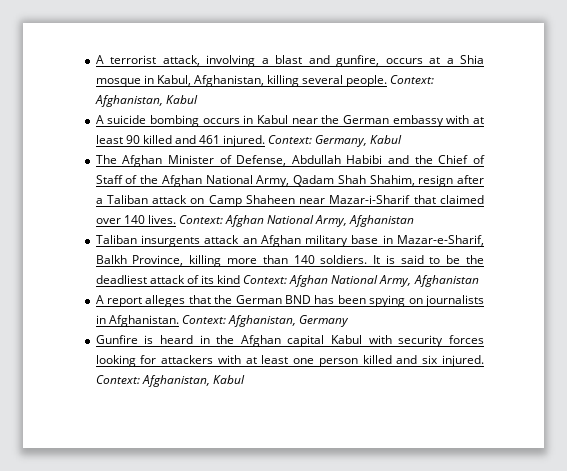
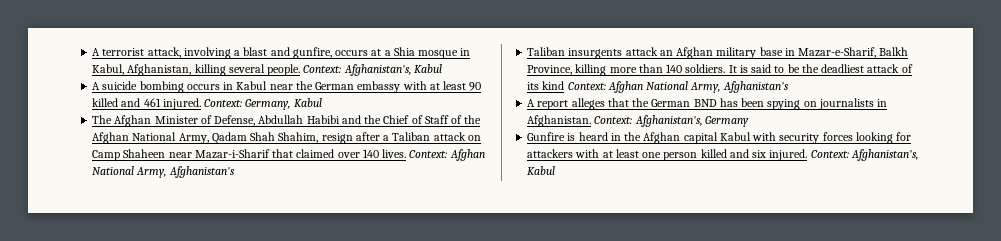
- A terrorist attack, involving a blast and gunfire, occurs at a Shia mosque in Kabul, Afghanistan, killing several people. Context: Afghanistan, Kabul
+ A terrorist attack, involving a blast and gunfire, occurs at a Shia mosque in Kabul, Afghanistan, killing several people. Context: Afghanistan's, Kabul
- The Afghan Minister of Defense, Abdullah Habibi and the Chief of Staff of the Afghan National Army, Qadam Shah Shahim, resign after a Taliban attack on Camp Shaheen near Mazar-i-Sharif that claimed over 140 lives. Context: Afghan National Army, Afghanistan
+ The Afghan Minister of Defense, Abdullah Habibi and the Chief of Staff of the Afghan National Army, Qadam Shah Shahim, resign after a Taliban attack on Camp Shaheen near Mazar-i-Sharif that claimed over 140 lives. Context: Afghan National Army, Afghanistan's
- It is said to be the deadliest attack of its kind Context: Afghan National Army, Afghanistan
+ It is said to be the deadliest attack of its kind Context: Afghan National Army, Afghanistan's
- Context: Afghanistan, Germany
+ Context: Afghanistan's, Germany
- Gunfire is heard in the Afghan capital Kabul with security forces looking for attackers with at least one person killed and six injured. Context: Afghanistan, Kabul
+ Gunfire is heard in the Afghan capital Kabul with security forces looking for attackers with at least one person killed and six injured. Context: Afghanistan's, Kabul

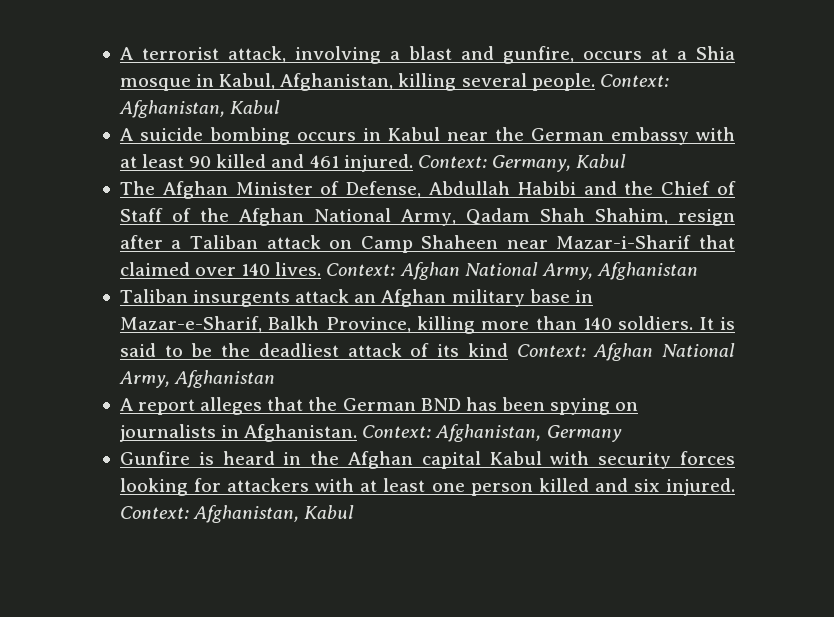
- A terrorist attack, involving a blast and gunfire, occurs at a Shia mosque in Kabul, Afghanistan, killing several people. Context: Afghanistan's, Kabul
+ A terrorist attack, involving a blast and gunfire, occurs at a Shia mosque in Kabul, Afghanistan, killing several people. Context: Afghanistan, Kabul
- The Afghan Minister of Defense, Abdullah Habibi and the Chief of Staff of the Afghan National Army, Qadam Shah Shahim, resign after a Taliban attack on Camp Shaheen near Mazar-i-Sharif that claimed over 140 lives. Context: Afghan National Army, Afghanistan's
+ The Afghan Minister of Defense, Abdullah Habibi and the Chief of Staff of the Afghan National Army, Qadam Shah Shahim, resign after a Taliban attack on Camp Shaheen near Mazar-i-Sharif that claimed over 140 lives. Context: Afghan National Army, Afghanistan
- It is said to be the deadliest attack of its kind Context: Afghan National Army, Afghanistan's
+ It is said to be the deadliest attack of its kind Context: Afghan National Army, Afghanistan
- Context: Afghanistan's, Germany
+ Context: Afghanistan, Germany
- Gunfire is heard in the Afghan capital Kabul with security forces looking for attackers with at least one person killed and six injured. Context: Afghanistan's, Kabul
+ Gunfire is heard in the Afghan capital Kabul with security forces looking for attackers with at least one person killed and six injured. Context: Afghanistan, Kabul

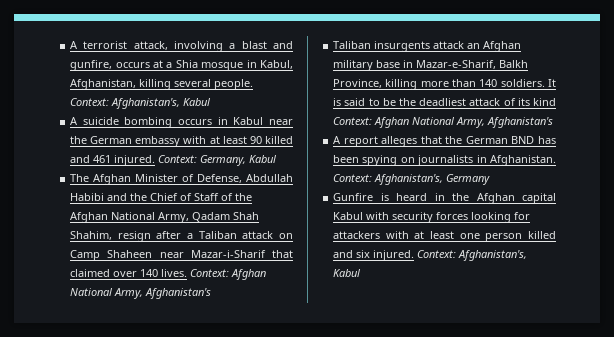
- A terrorist attack, involving a blast and gunfire, occurs at a Shia mosque in Kabul, Afghanistan, killing several people. Context: Afghanistan, Kabul
+ A terrorist attack, involving a blast and gunfire, occurs at a Shia mosque in Kabul, Afghanistan, killing several people. Context: Afghanistan's, Kabul
- The Afghan Minister of Defense, Abdullah Habibi and the Chief of Staff of the Afghan National Army, Qadam Shah Shahim, resign after a Taliban attack on Camp Shaheen near Mazar-i-Sharif that claimed over 140 lives. Context: Afghan National Army, Afghanistan
+ The Afghan Minister of Defense, Abdullah Habibi and the Chief of Staff of the Afghan National Army, Qadam Shah Shahim, resign after a Taliban attack on Camp Shaheen near Mazar-i-Sharif that claimed over 140 lives. Context: Afghan National Army, Afghanistan's
- It is said to be the deadliest attack of its kind Context: Afghan National Army, Afghanistan
+ It is said to be the deadliest attack of its kind Context: Afghan National Army, Afghanistan's
- Context: Afghanistan, Germany
+ Context: Afghanistan's, Germany
- Gunfire is heard in the Afghan capital Kabul with security forces looking for attackers with at least one person killed and six injured. Context: Afghanistan, Kabul
+ Gunfire is heard in the Afghan capital Kabul with security forces looking for attackers with at least one person killed and six injured. Context: Afghanistan's, Kabul

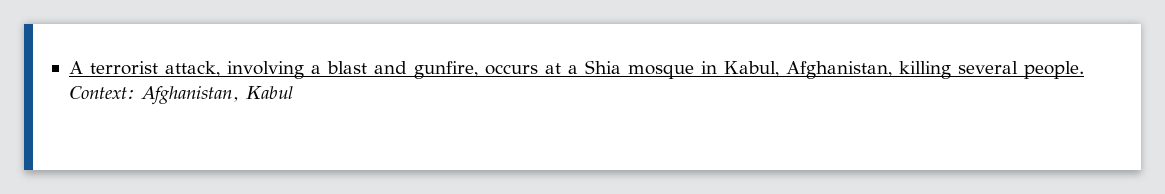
- A terrorist attack, involving a blast and gunfire, occurs at a Shia mosque in Kabul, Afghanistan, killing several people. Context: Afghanistan's, Kabul
- A suicide bombing occurs in Kabul near the German embassy with at least 90 killed and 461 injured. Context: Germany, Kabul
- The Afghan Minister of Defense, Abdullah Habibi and the Chief of Staff of the Afghan National Army, Qadam Shah Shahim, resign after a Taliban attack on Camp Shaheen near Mazar-i-Sharif that claimed over 140 lives. Context: Afghan National Army, Afghanistan's
- Taliban insurgents attack an Afghan military base in Mazar-e-Sharif, Balkh Province, killing more than 140 soldiers. It is said to be the deadliest attack of its kind Context: Afghan National Army, Afghanistan's
- A report alleges that the German BND has been spying on journalists in Afghanistan. Context: Afghanistan's, Germany
- Gunfire is heard in the Afghan capital Kabul with security forces looking for attackers with at least one person killed and six injured. Context: Afghanistan's, Kabul
+ A terrorist attack, involving a blast and gunfire, occurs at a Shia mosque in Kabul, Afghanistan, killing several people. Context: Afghanistan, Kabul

